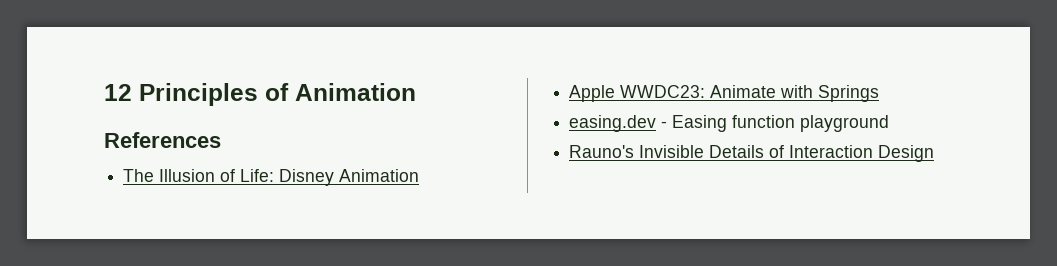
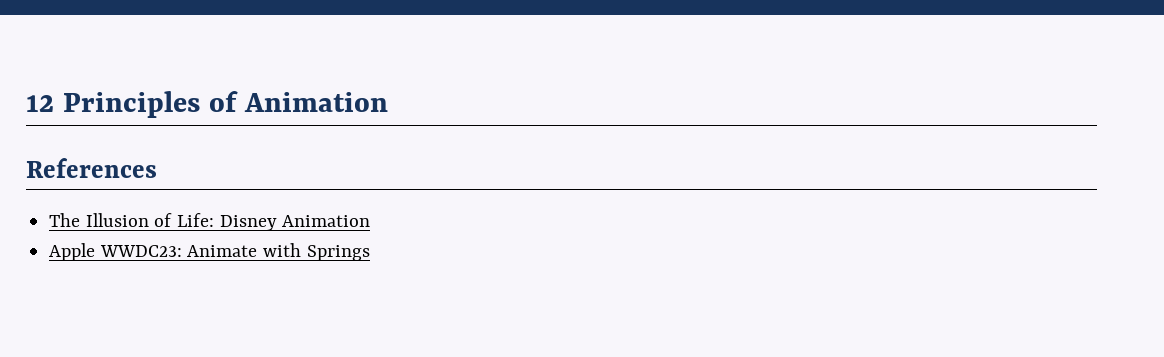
- easing.dev - Easing function playground
- Rauno's Invisible Details of Interaction Design

